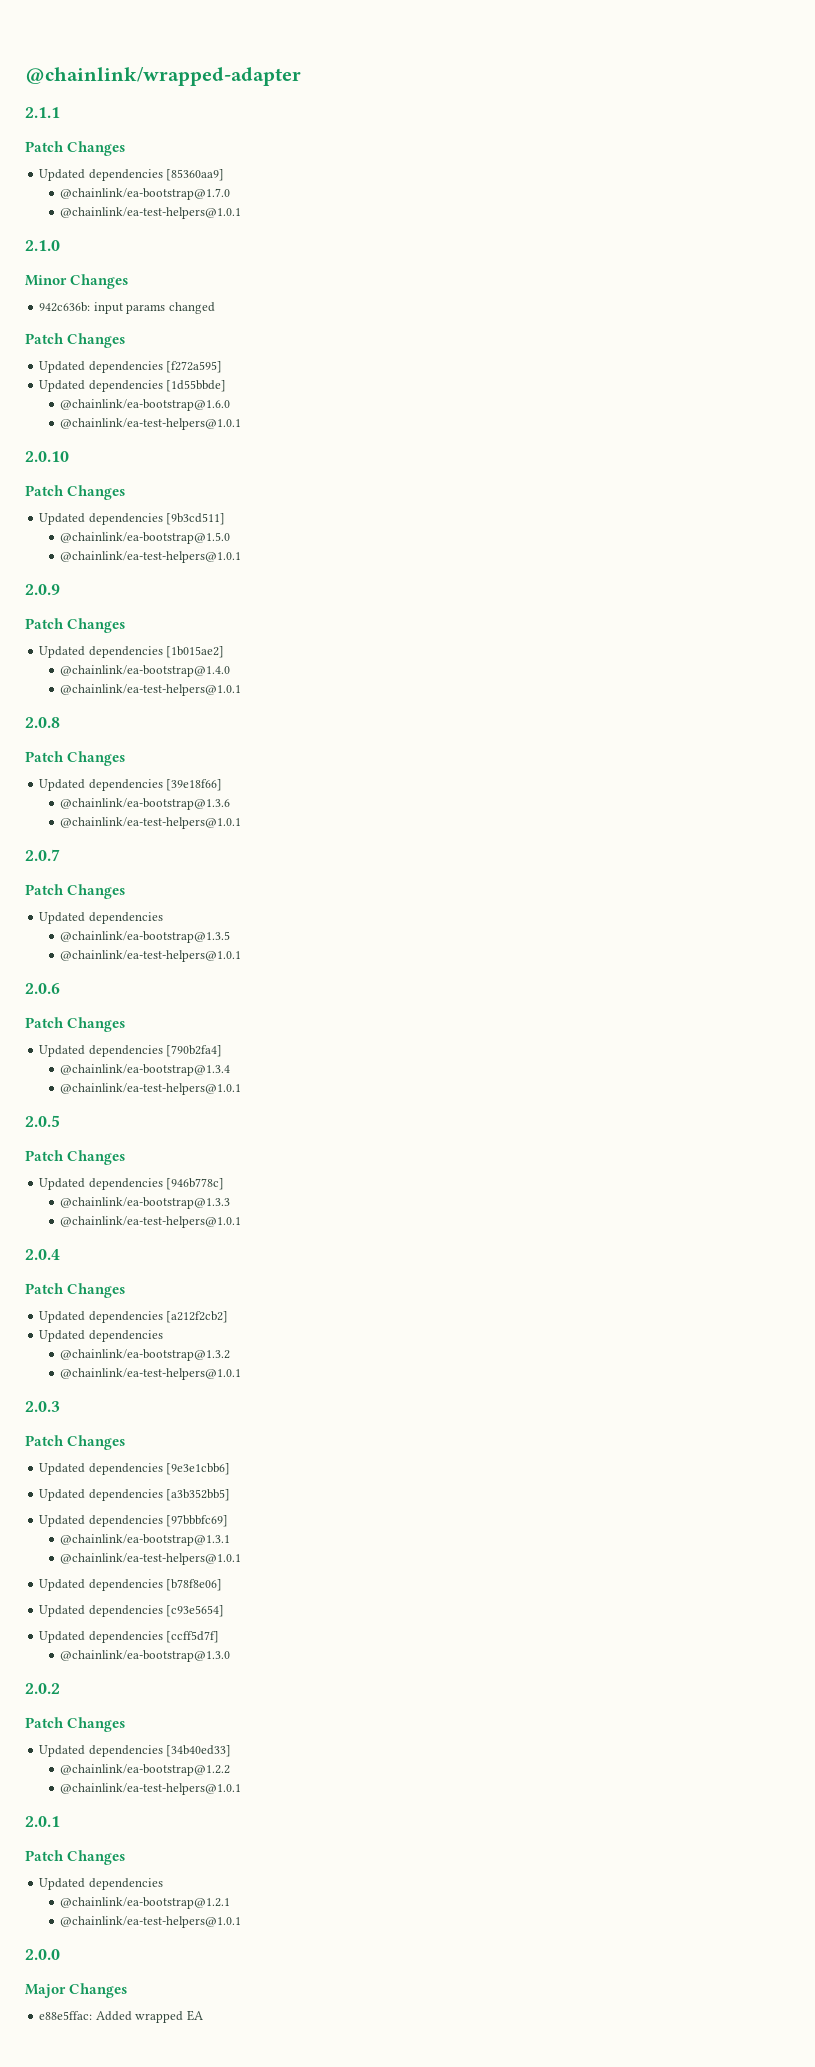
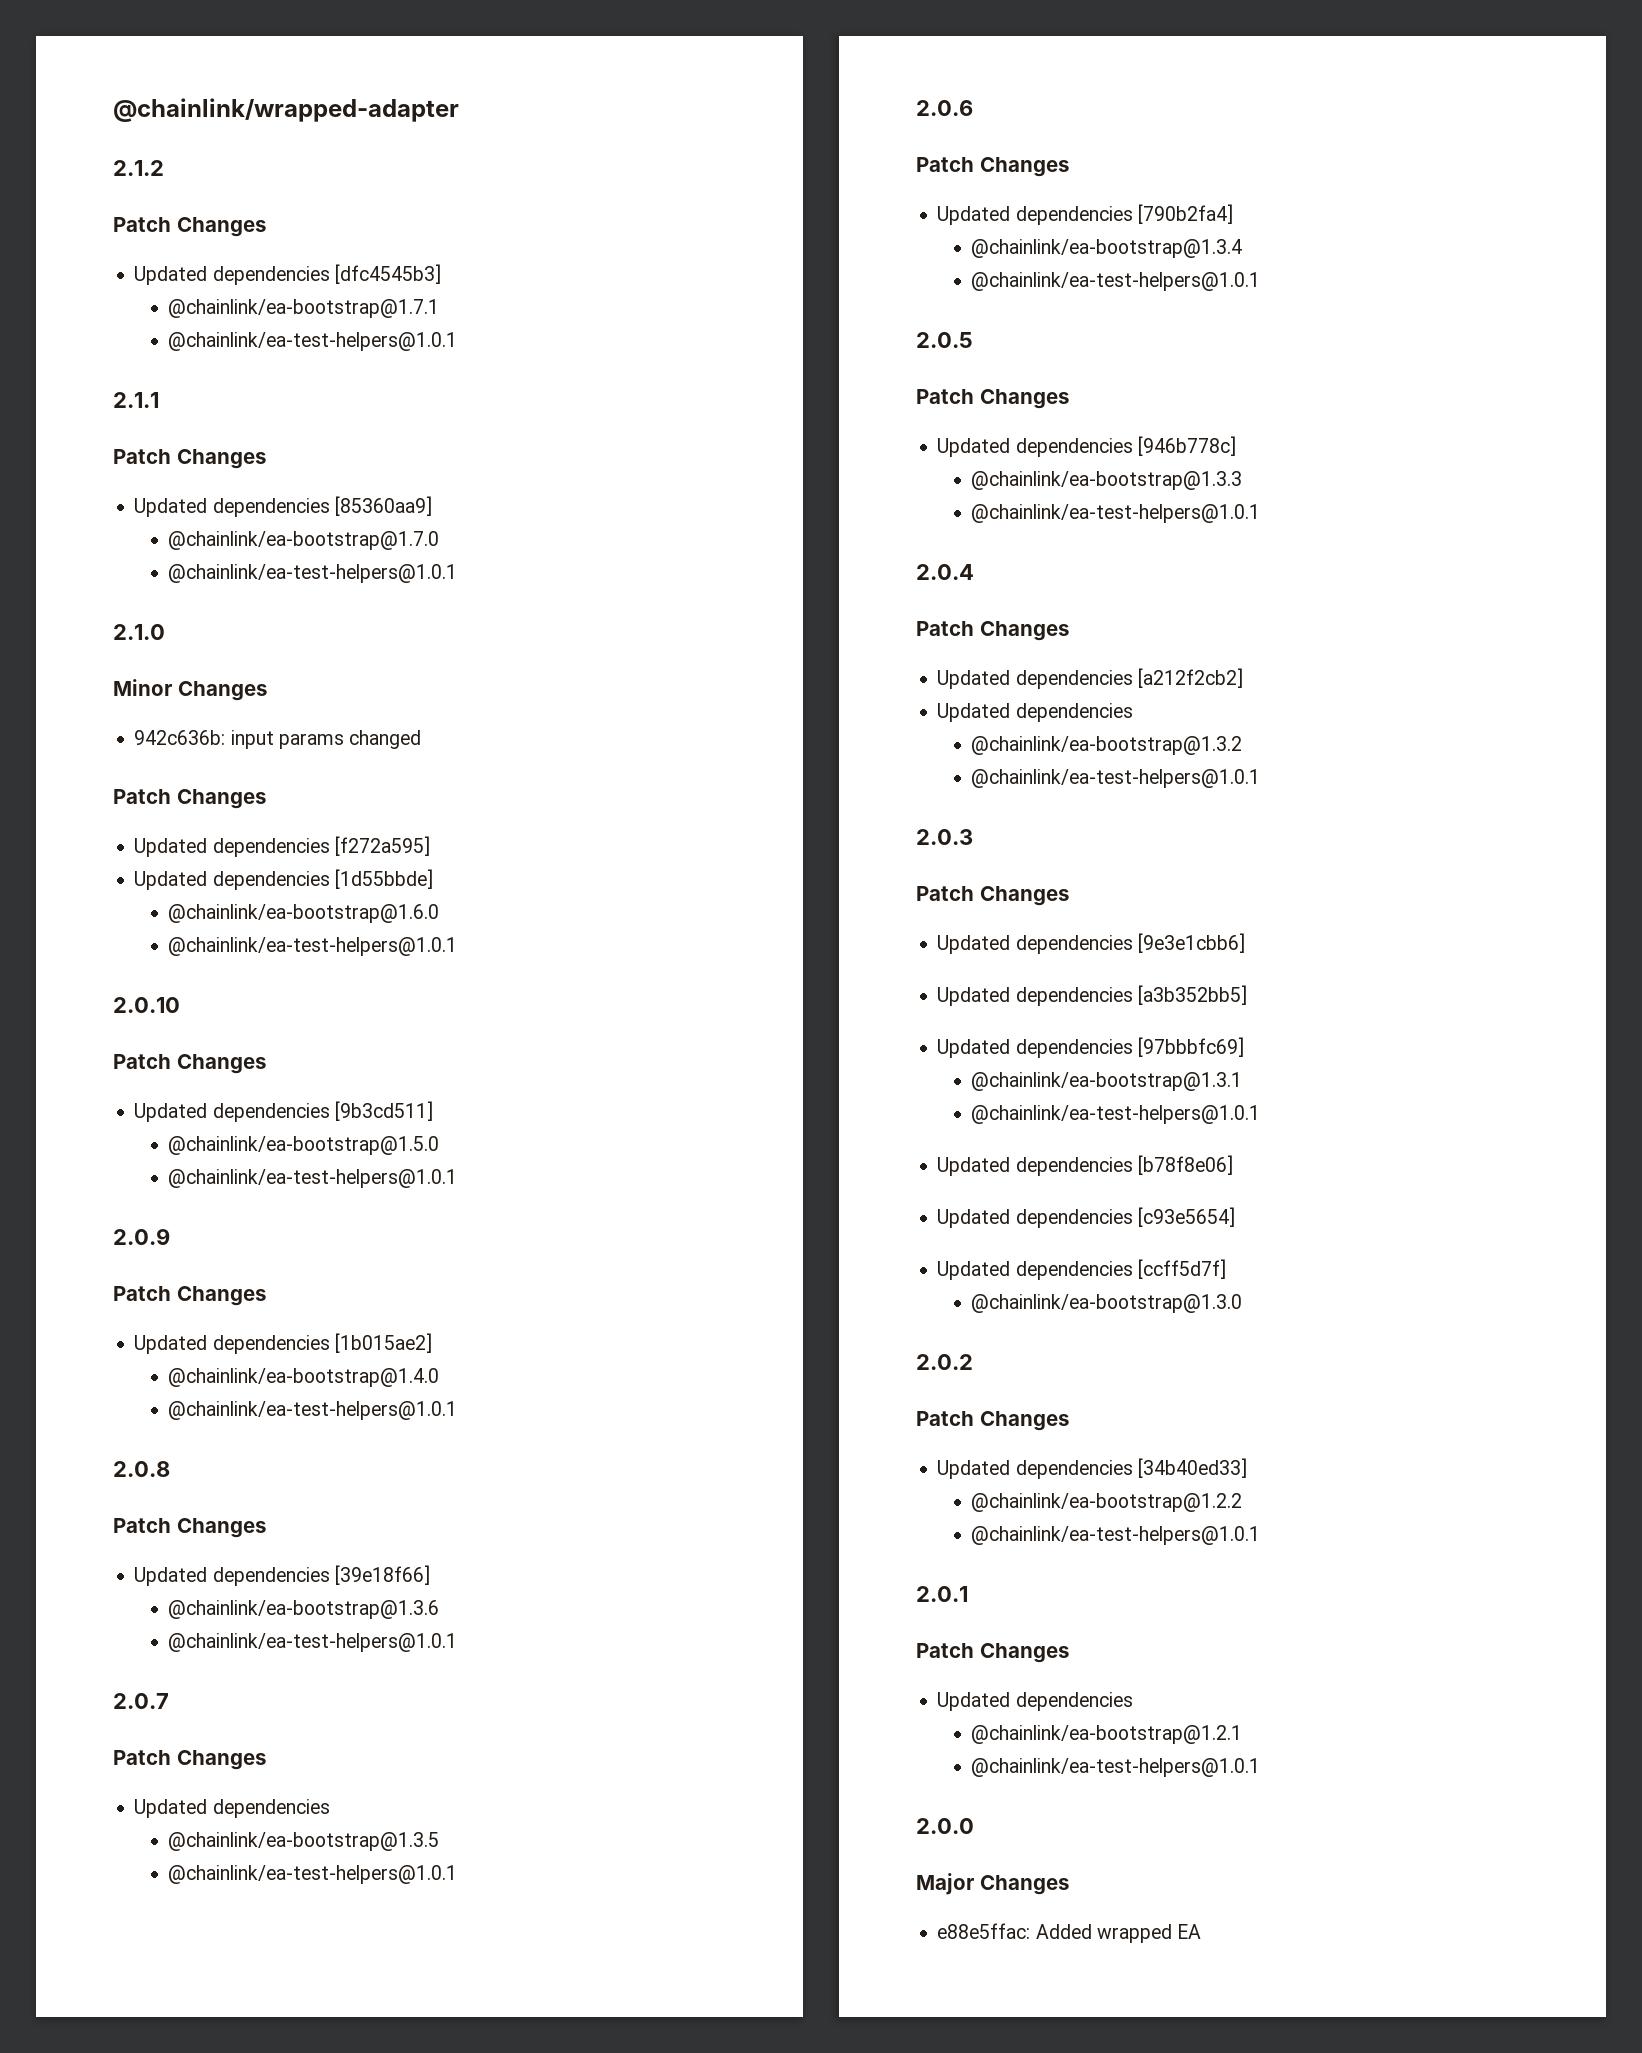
+ 2.1.2
+ Patch Changes
+ Updated dependencies [dfc4545b3]
+ @chainlink/ea-bootstrap@1.7.1
+ @chainlink/ea-test-helpers@1.0.1

